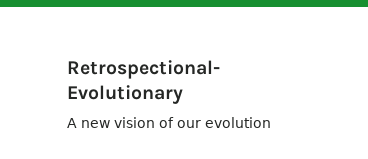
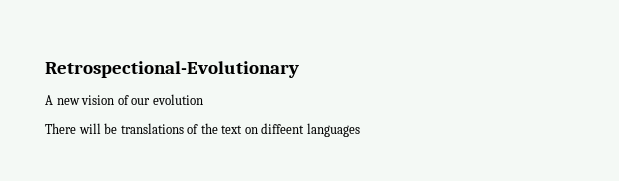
+ There will be translations of the text on diffeent languages

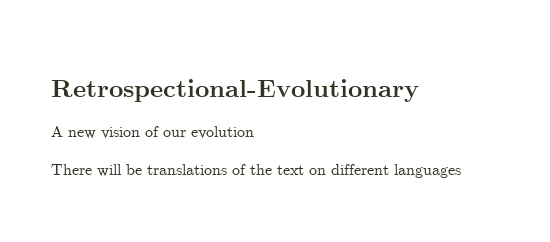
- There will be translations of the text on diffeent languages
+ There will be translations of the text on different languages

